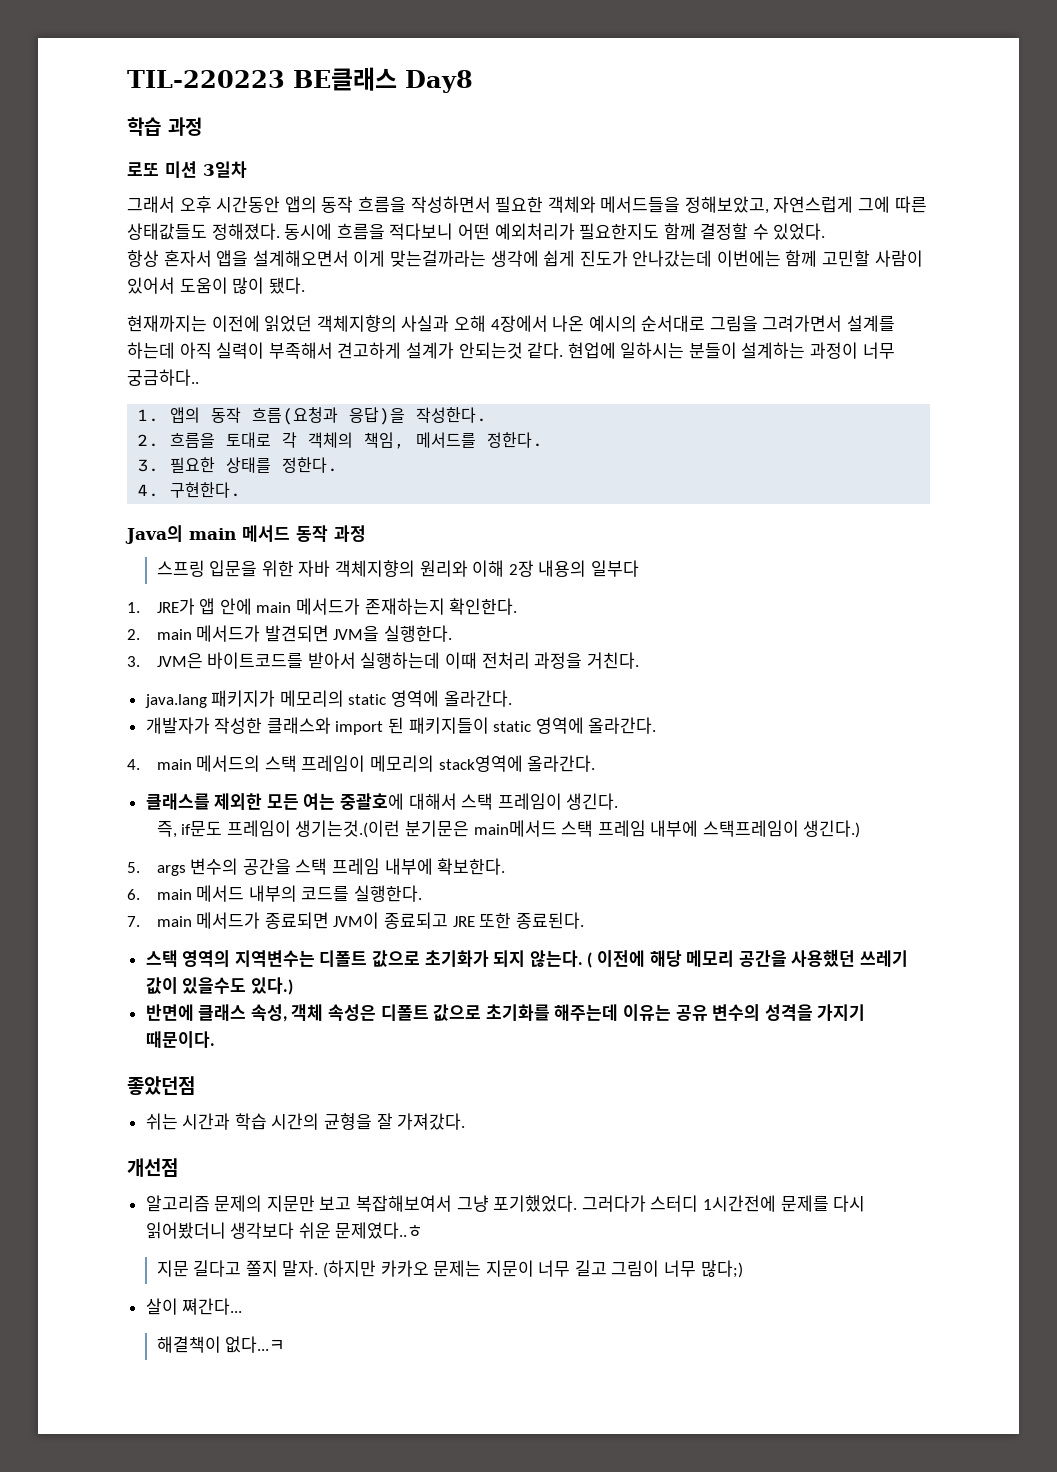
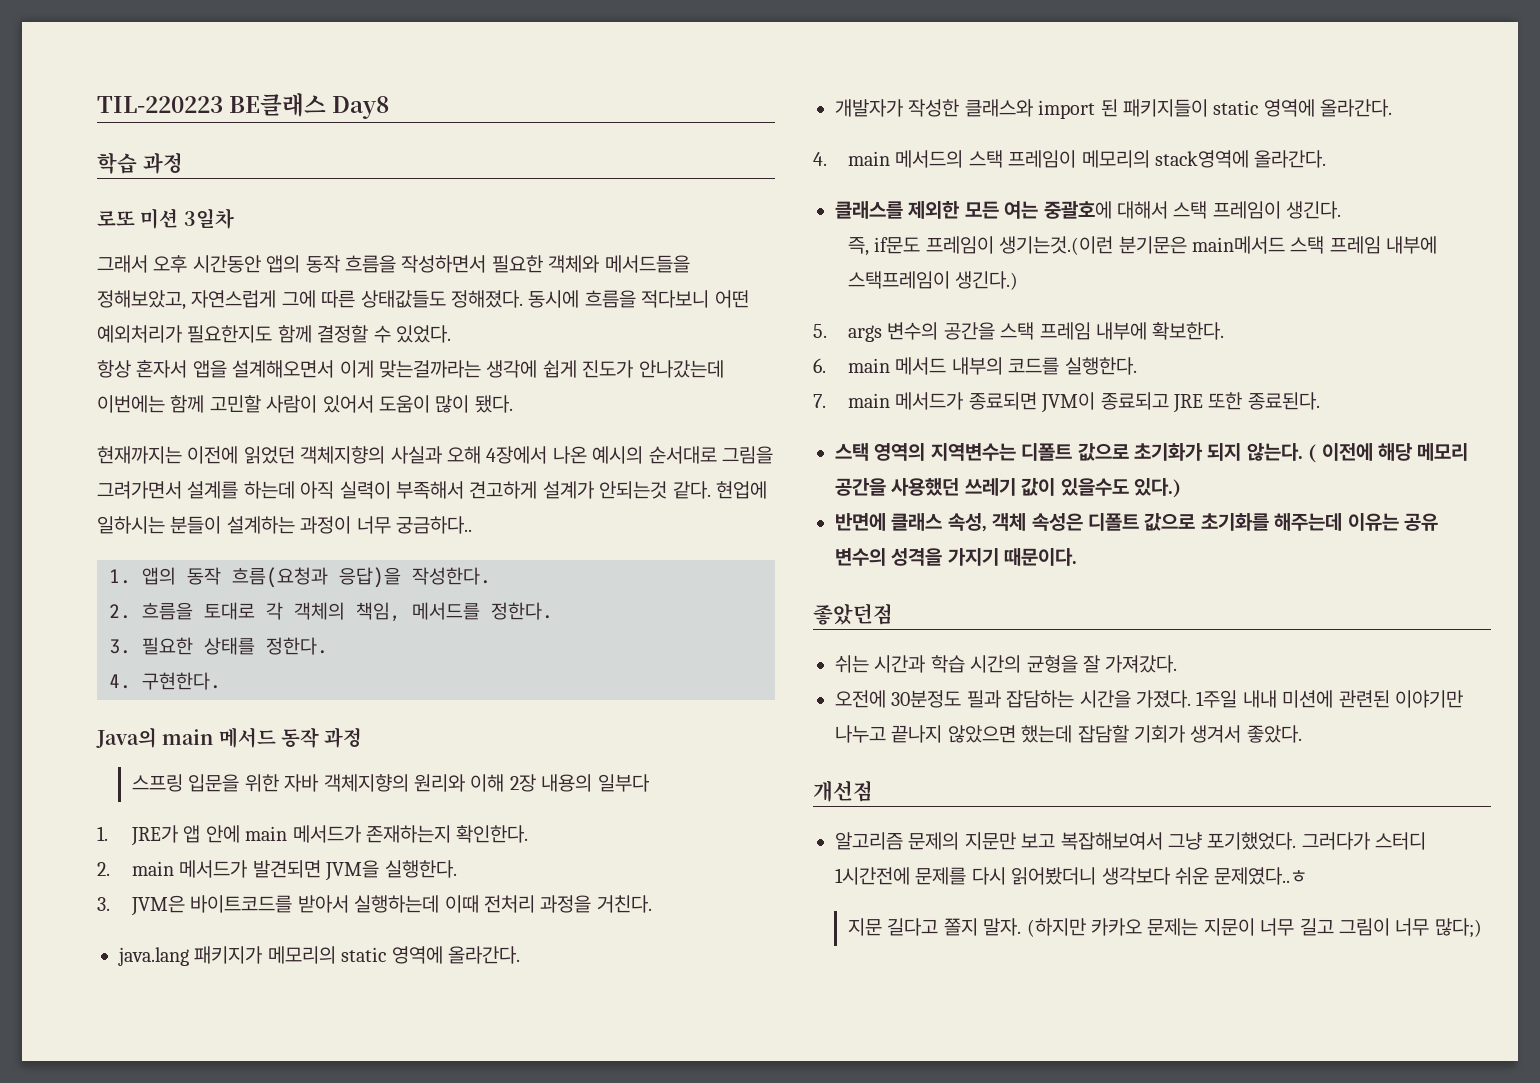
+ 오전에 30분정도 필과 잡담하는 시간을 가졌다. 1주일 내내 미션에 관련된 이야기만 나누고 끝나지 않았으면 했는데 잡담할 기회가 생겨서 좋았다.
- 살이 쪄간다...
- 해결책이 없다...ㅋ

